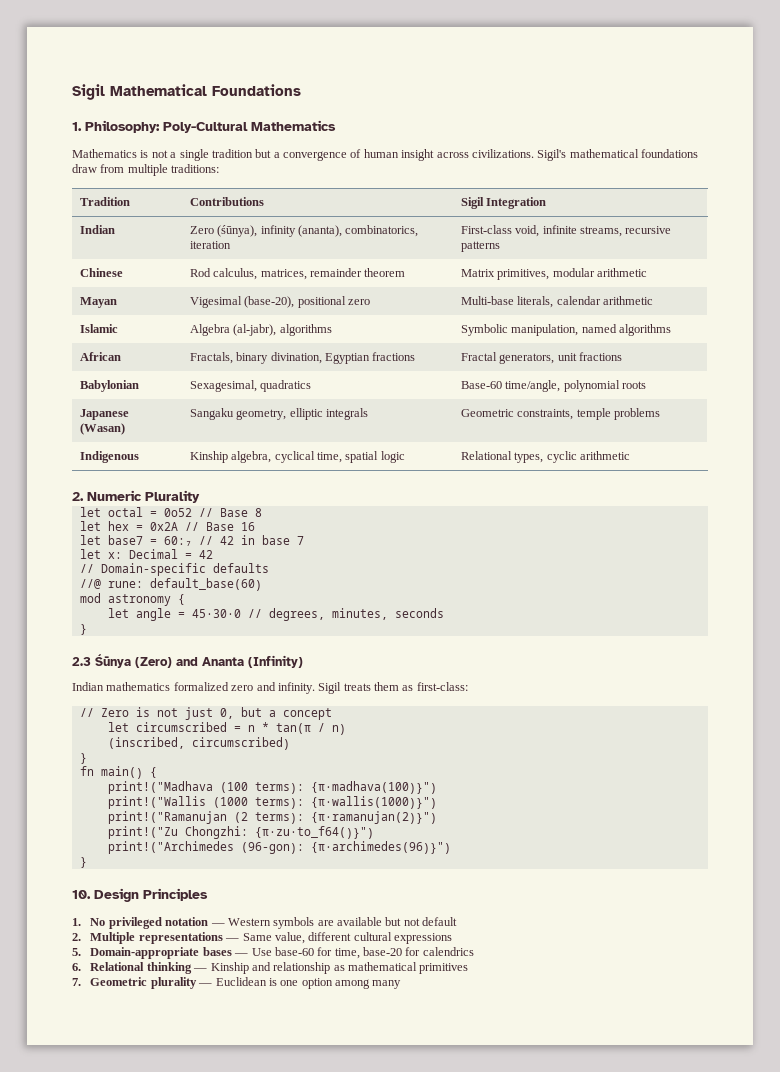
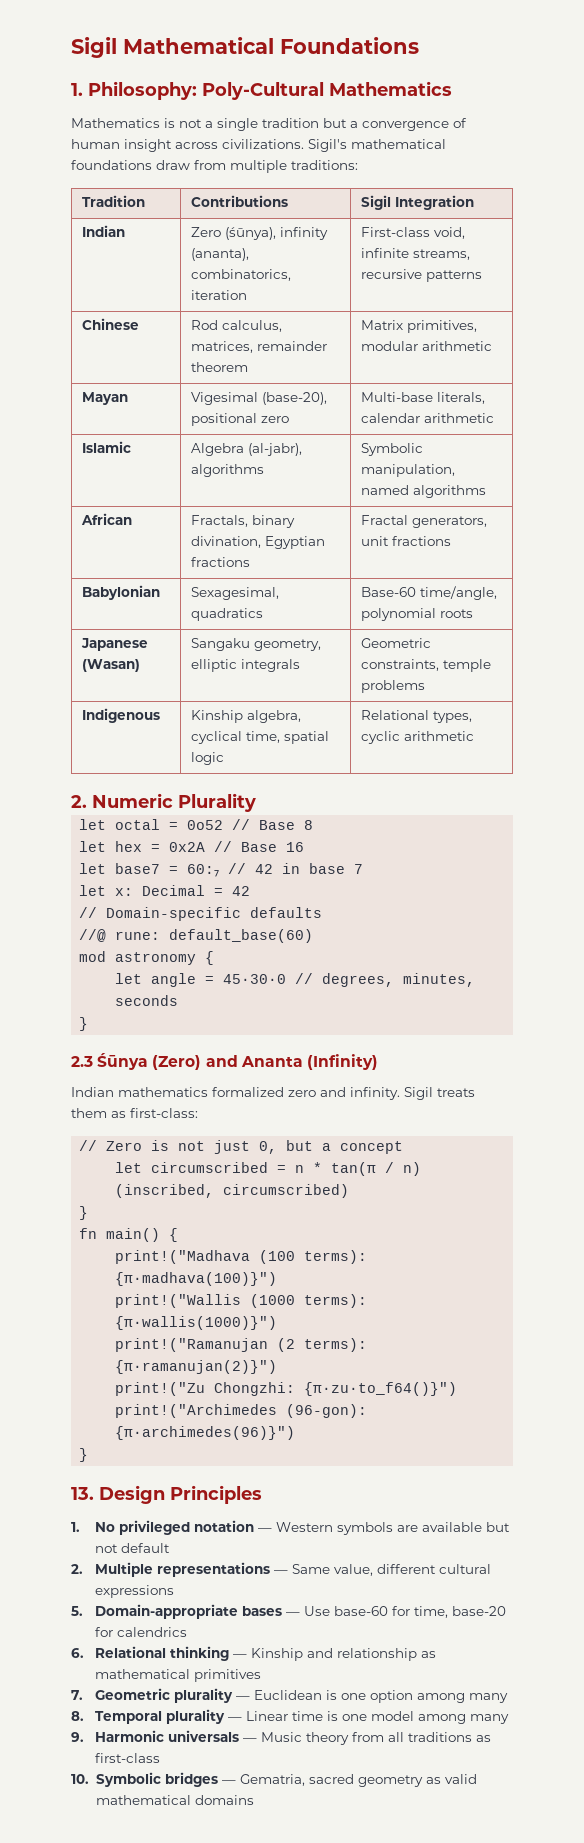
- 10. Design Principles
+ 13. Design Principles
+ 8. Temporal plurality — Linear time is one model among many
+ 9. Harmonic universals — Music theory from all traditions as first-class
+ 10. Symbolic bridges — Gematria, sacred geometry as valid mathematical domains

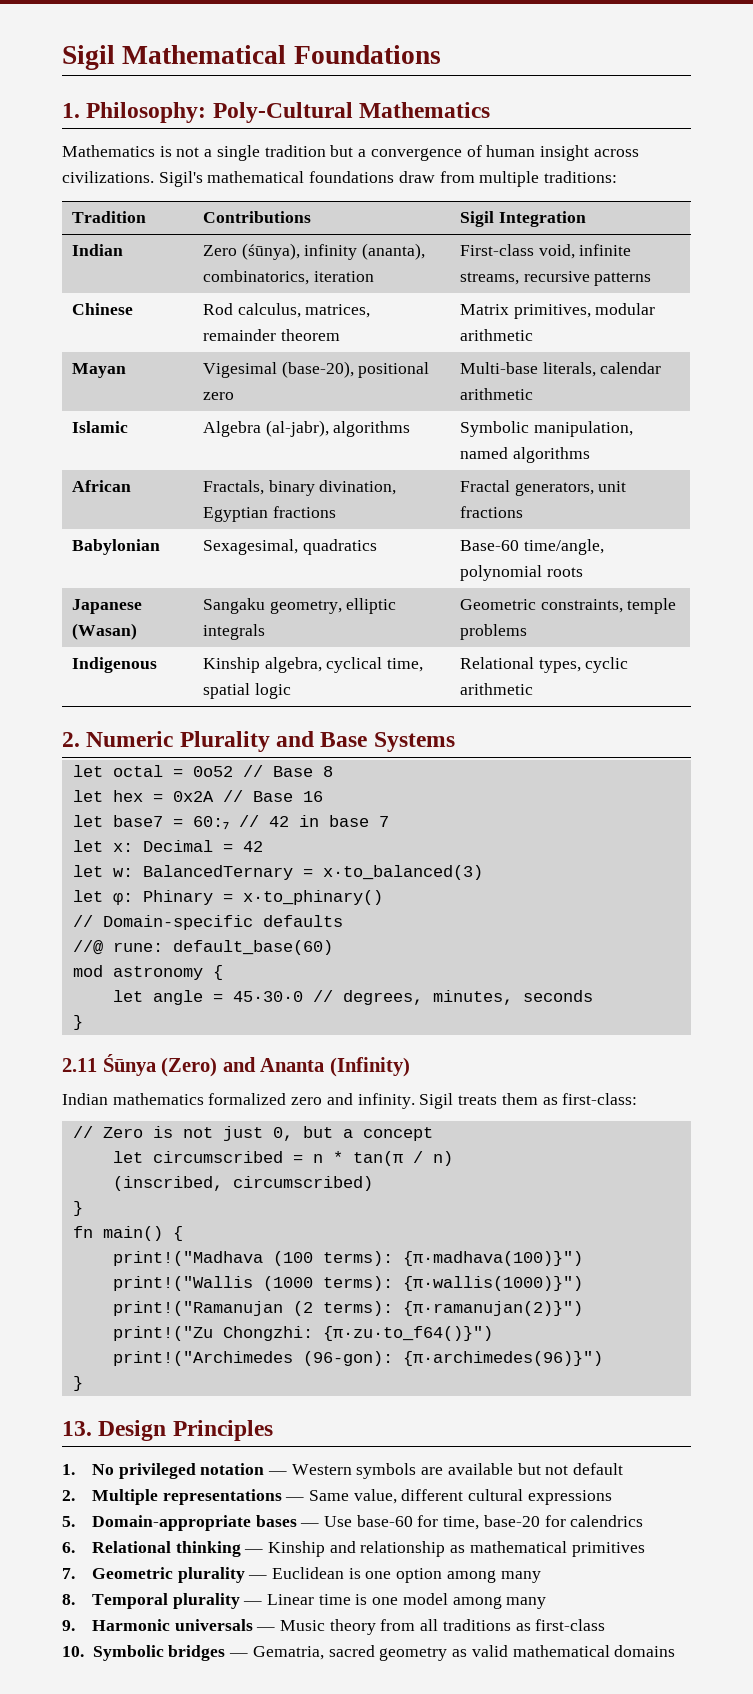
- 2. Numeric Plurality
+ 2. Numeric Plurality and Base Systems
+ let w: BalancedTernary = x·to_balanced(3)
+ let φ: Phinary = x·to_phinary()
- 2.3 Śūnya (Zero) and Ananta (Infinity)
+ 2.11 Śūnya (Zero) and Ananta (Infinity)

